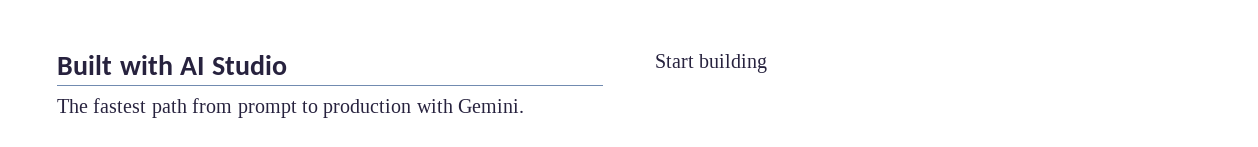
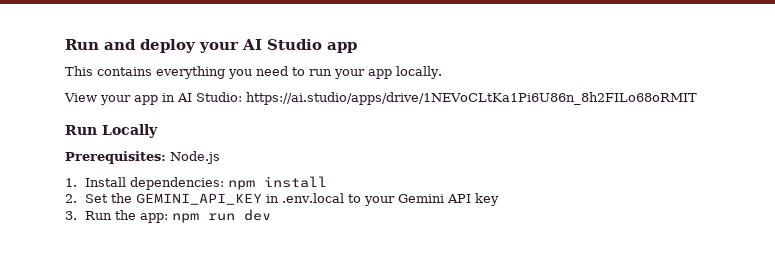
- Built with AI Studio
- The fastest path from prompt to production with Gemini.
- Start building
+ Run and deploy your AI Studio app
+ This contains everything you need to run your app locally.
+ View your app in AI Studio: https://ai.studio/apps/drive/1NEVoCLtKa1Pi6U86n_8h2FILo68oRMIT
+ Run Locally
+ Prerequisites: Node.js
+ 1. Install dependencies: npm install
+ 2. Set the GEMINI_API_KEY in .env.local to your Gemini API key
+ 3. Run the app: npm run dev

